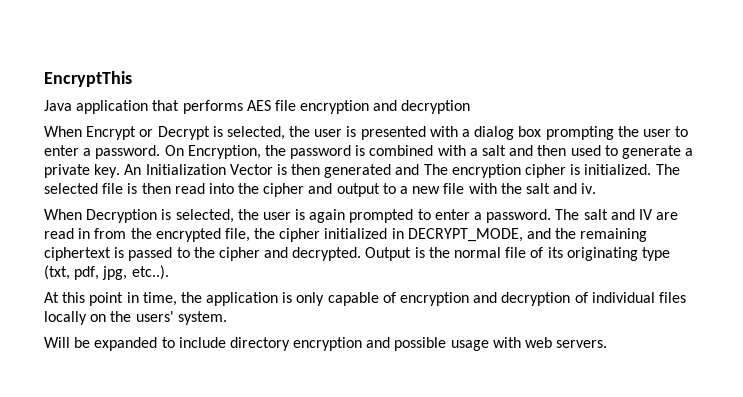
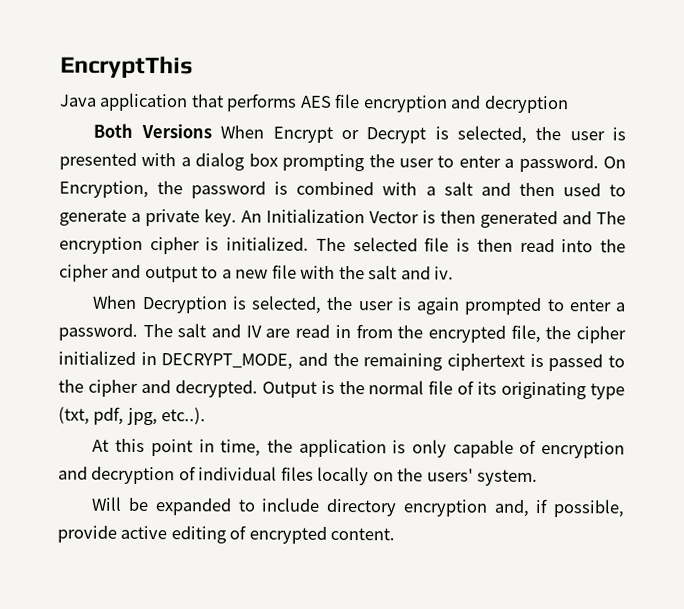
- When Encrypt or Decrypt is selected, the user is presented with a dialog box prompting the user to enter a password.
+ Both Versions When Encrypt or Decrypt is selected, the user is presented with a dialog box prompting the user to enter a password.
- Will be expanded to include directory encryption and possible usage with web servers.
+ Will be expanded to include directory encryption and, if possible, provide active editing of encrypted content.

